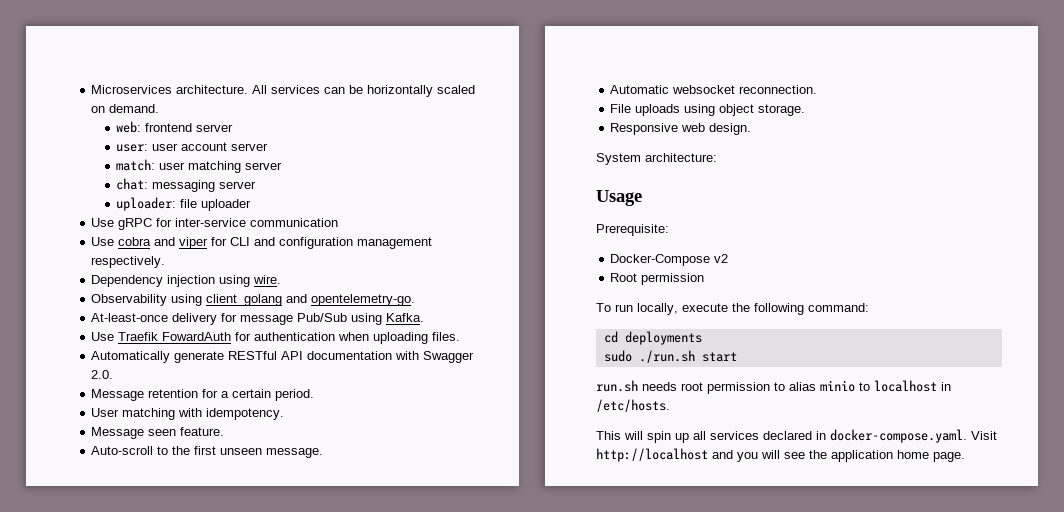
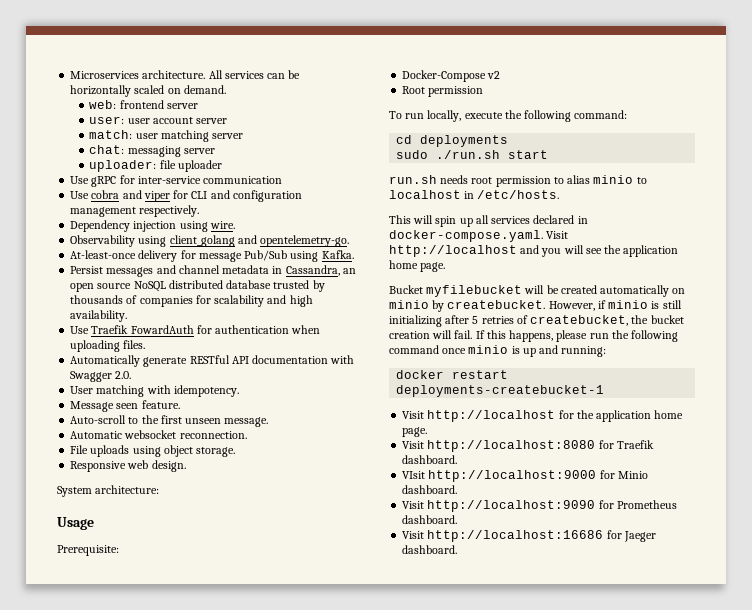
+ Persist messages and channel metadata in Cassandra, an open source NoSQL distributed database trusted by thousands of companies for scalability and high availability.
- Message retention for a certain period.
+ Bucket myfilebucket will be created automatically on minio by createbucket. However, if minio is still initializing after 5 retries of createbucket, the bucket creation will fail. If this happens, please run the following command once minio is up and running:
+ docker restart deployments-createbucket-1
+ Visit http://localhost for the application home page.
+ Visit http://localhost:8080 for Traefik dashboard.
+ VIsit http://localhost:9000 for Minio dashboard.
+ Visit http://localhost:9090 for Prometheus dashboard.
+ Visit http://localhost:16686 for Jaeger dashboard.

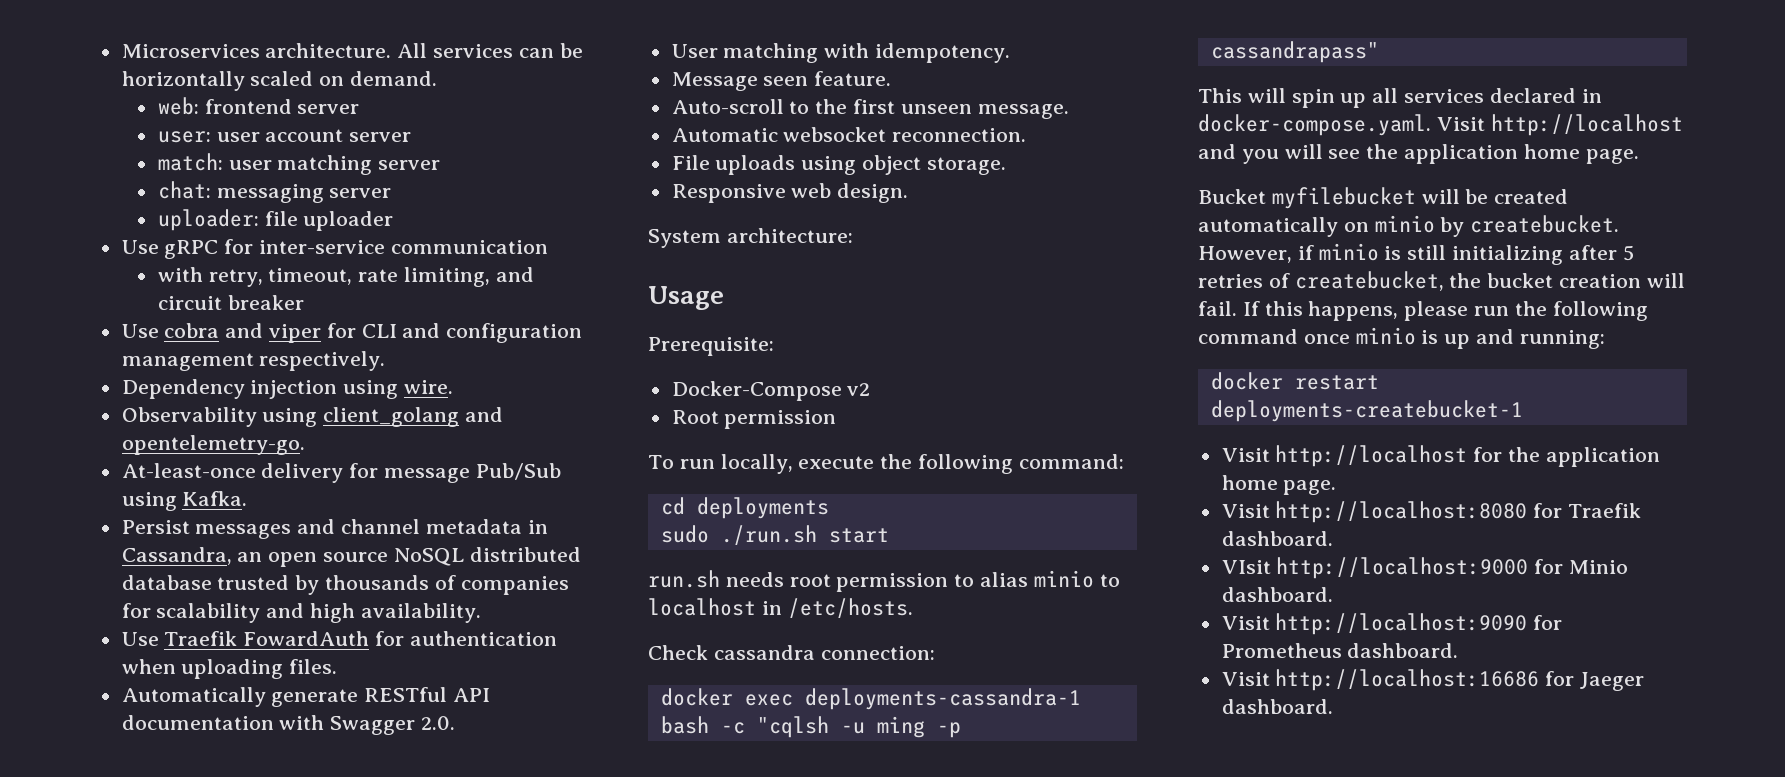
+ with retry, timeout, rate limiting, and circuit breaker
+ Check cassandra connection:
+ docker exec deployments-cassandra-1 bash -c "cqlsh -u ming -p cassandrapass"

